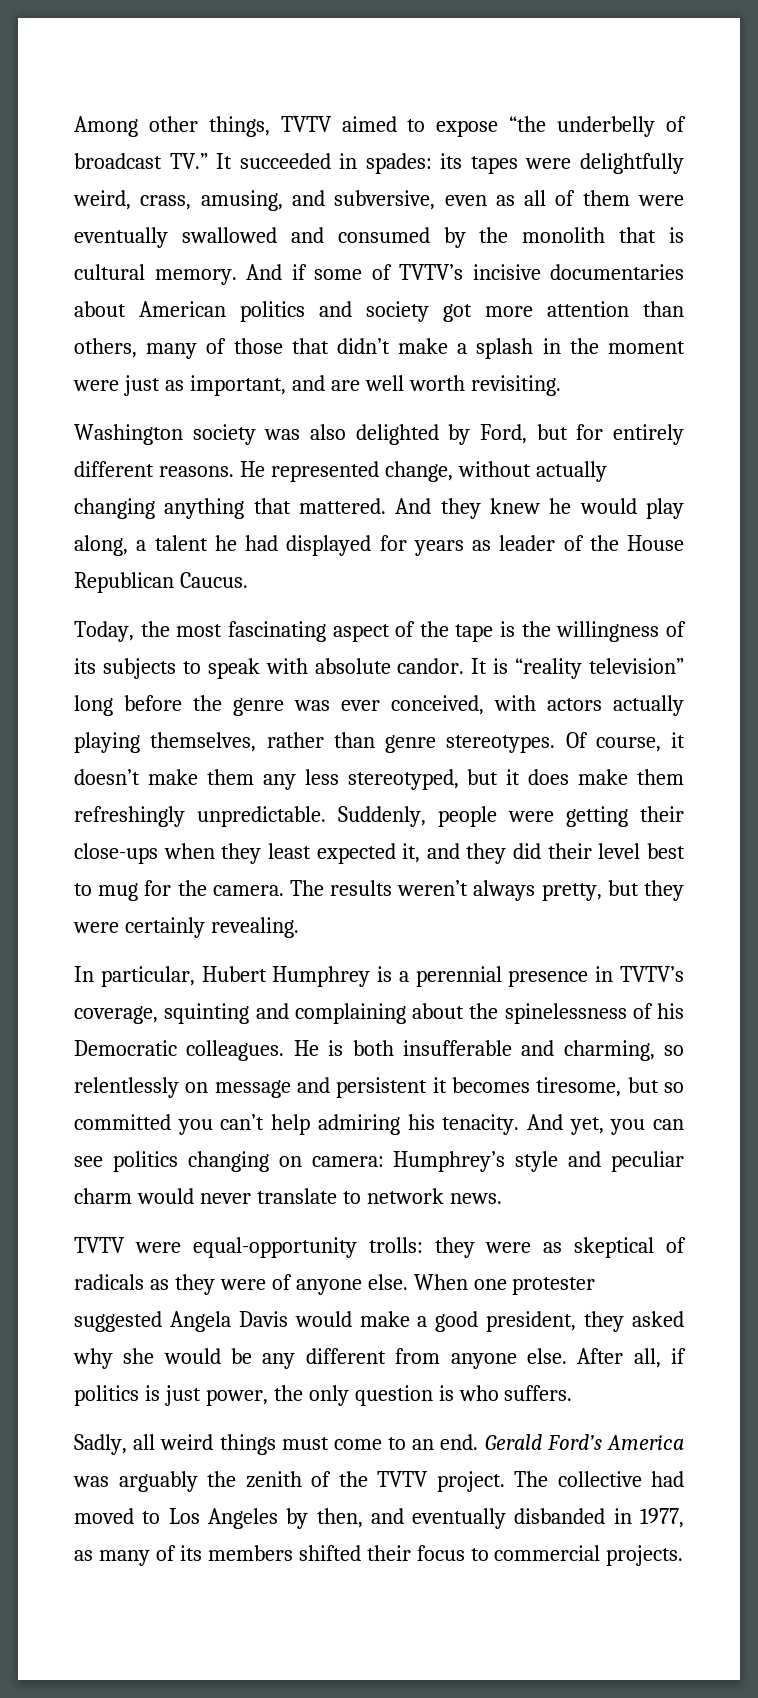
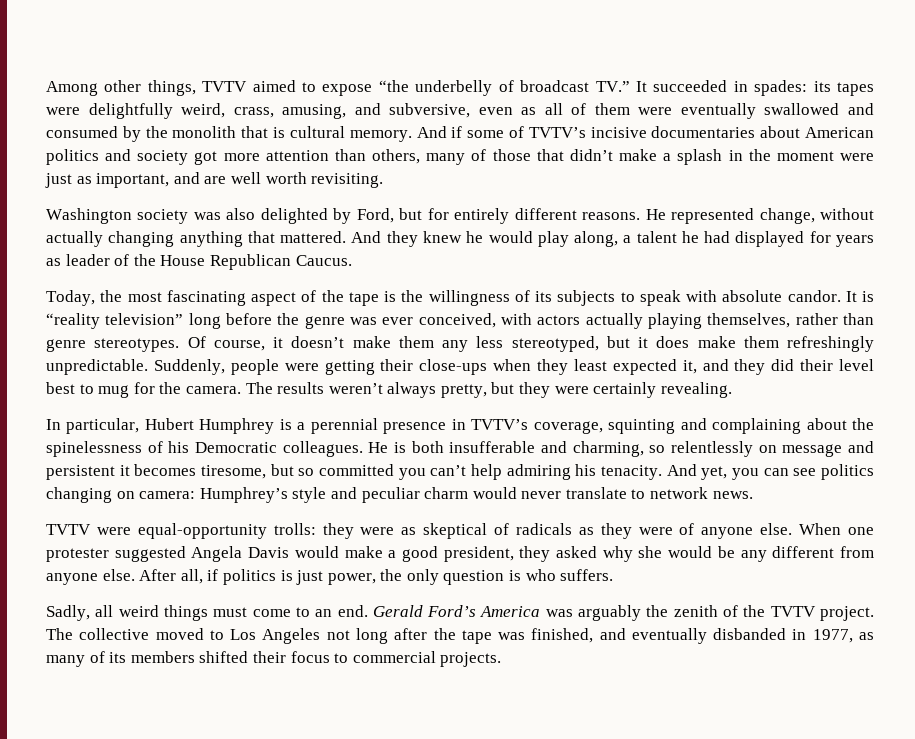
- The collective had moved to Los Angeles by then, and eventually disbanded in 1977, as many of its members shifted their focus to commercial projects.
+ The collective moved to Los Angeles not long after the tape was finished, and eventually disbanded in 1977, as many of its members shifted their focus to commercial projects.

